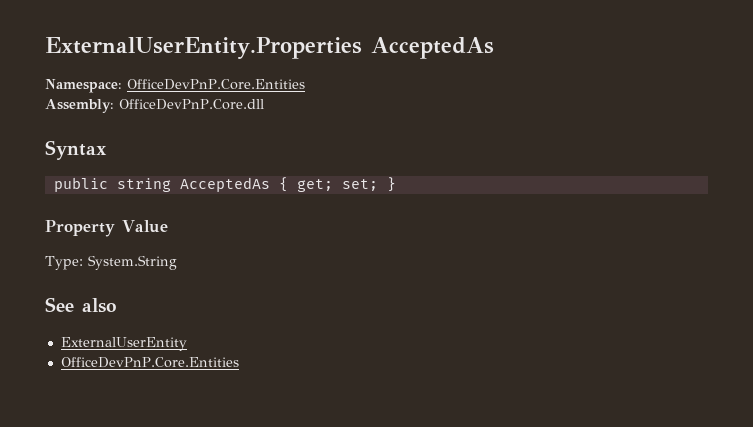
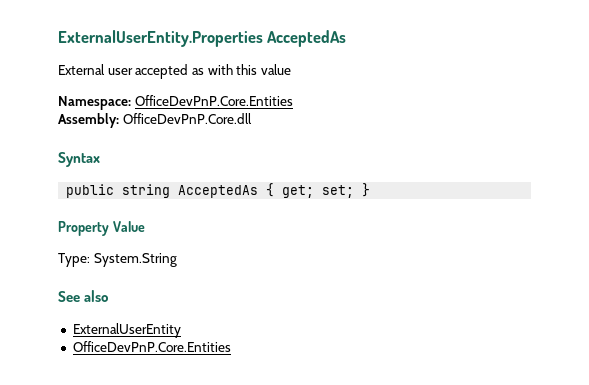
+ External user accepted as with this value

